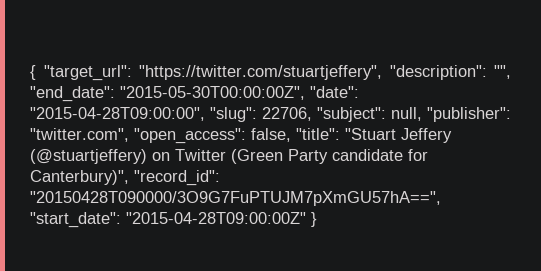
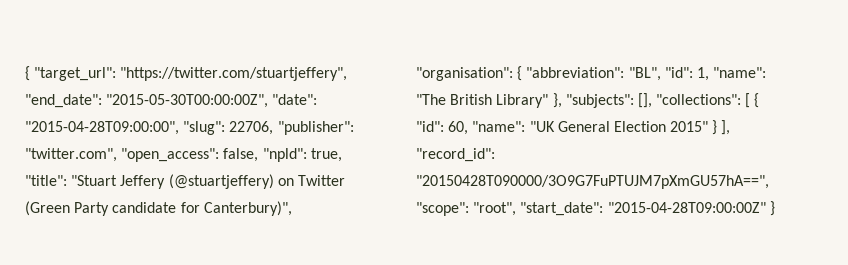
- { "target_url": "https://twitter.com/stuartjeffery", "description": "", "end_date": "2015-05-30T00:00:00Z", "date": "2015-04-28T09:00:00", "slug": 22706, "subject": null, "publisher": "twitter.com", "open_access": false, "title": "Stuart Jeffery (@stuartjeffery) on Twitter (Green Party candidate for Canterbury)", "record_id": "20150428T090000/3O9G7FuPTUJM7pXmGU57hA==", "start_date": "2015-04-28T09:00:00Z" }
+ { "target_url": "https://twitter.com/stuartjeffery", "end_date": "2015-05-30T00:00:00Z", "date": "2015-04-28T09:00:00", "slug": 22706, "publisher": "twitter.com", "open_access": false, "npld": true, "title": "Stuart Jeffery (@stuartjeffery) on Twitter (Green Party candidate for Canterbury)", "organisation": { "abbreviation": "BL", "id": 1, "name": "The British Library" }, "subjects": [], "collections": [ { "id": 60, "name": "UK General Election 2015" } ], "record_id": "20150428T090000/3O9G7FuPTUJM7pXmGU57hA==", "scope": "root", "start_date": "2015-04-28T09:00:00Z" }

